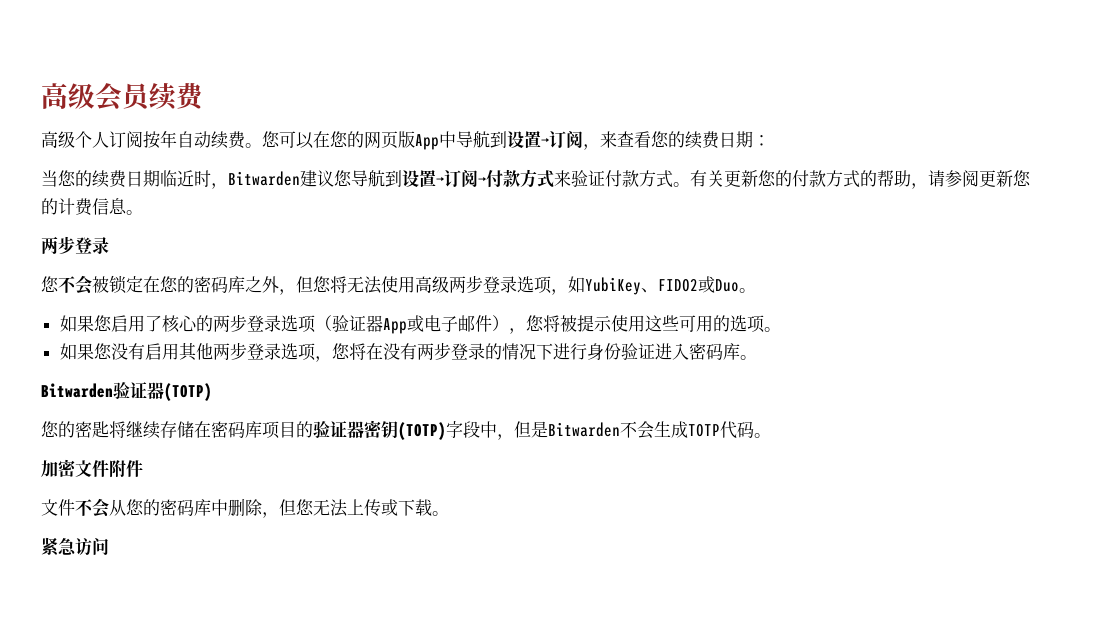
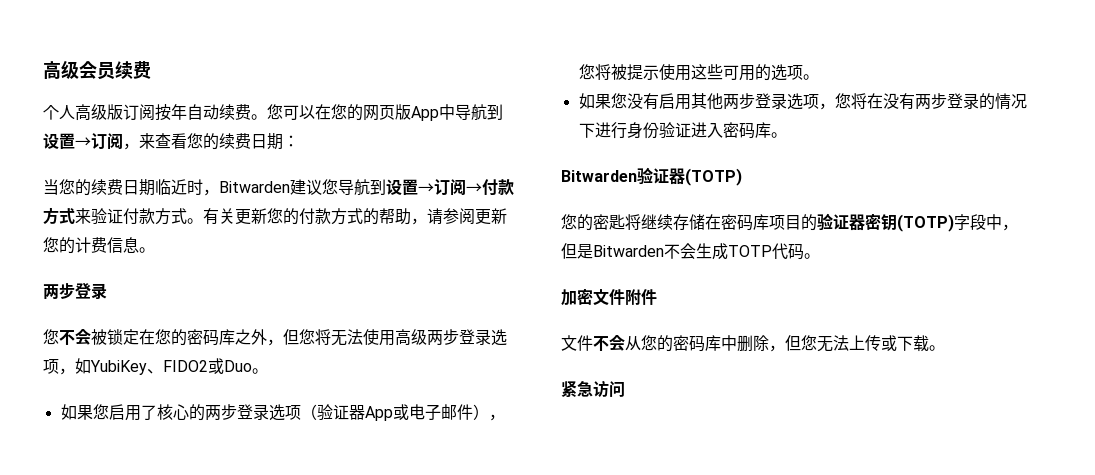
- 高级个人订阅按年自动续费。
+ 个人高级版订阅按年自动续费。

